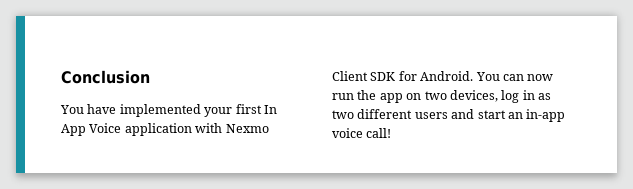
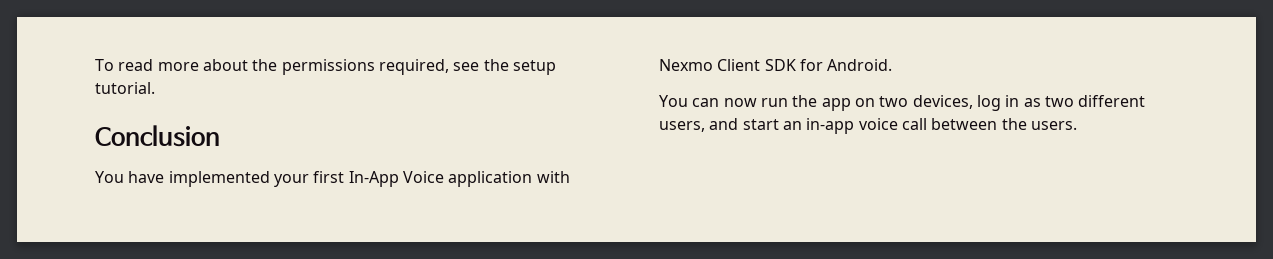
+ To read more about the permissions required, see the setup tutorial.
- You have implemented your first In App Voice application with Nexmo Client SDK for Android. You can now run the app on two devices, log in as two different users and start an in-app voice call!
+ You have implemented your first In-App Voice application with Nexmo Client SDK for Android.
+ You can now run the app on two devices, log in as two different users, and start an in-app voice call between the users.

